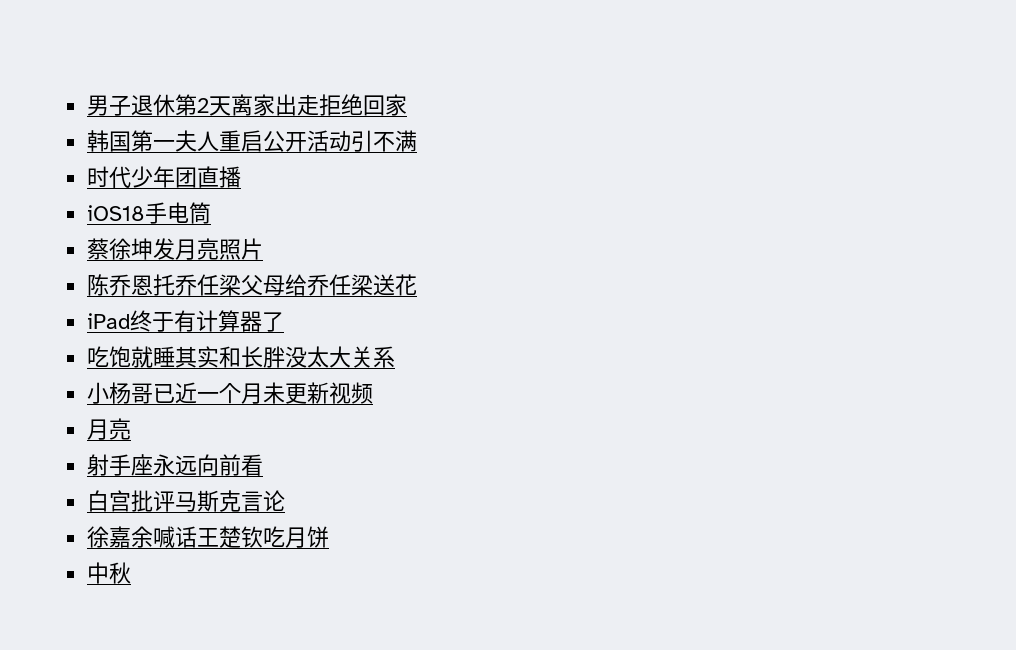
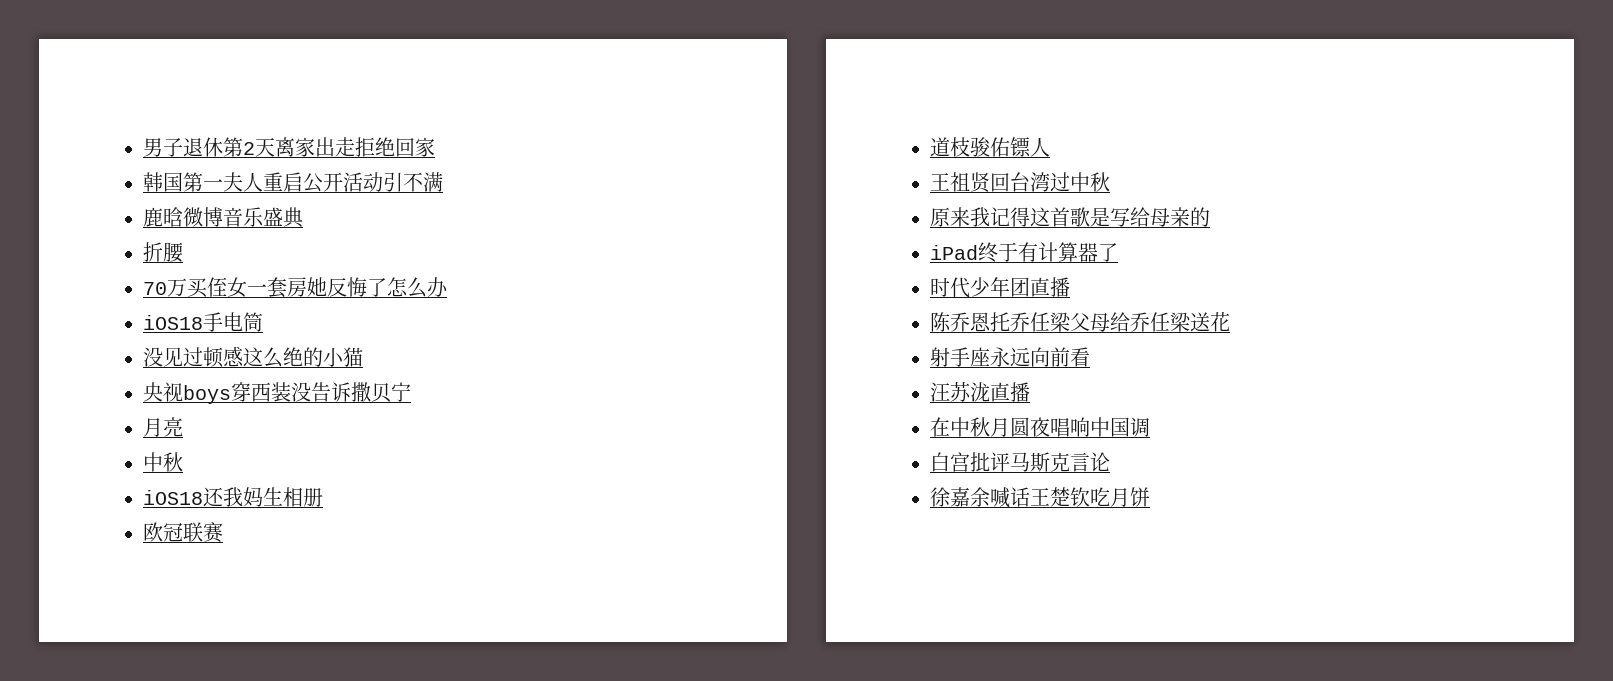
+ 鹿晗微博音乐盛典
+ 折腰
+ 70万买侄女一套房她反悔了怎么办
+ iOS18手电筒
+ 没见过顿感这么绝的小猫
+ 央视boys穿西装没告诉撒贝宁
+ 月亮
+ 中秋
+ iOS18还我妈生相册
+ 欧冠联赛
+ 道枝骏佑镖人
+ 王祖贤回台湾过中秋
+ 原来我记得这首歌是写给母亲的
+ iPad终于有计算器了
  时代少年团直播
- iOS18手电筒
- 蔡徐坤发月亮照片
- iPad终于有计算器了
- 吃饱就睡其实和长胖没太大关系
- 小杨哥已近一个月未更新视频
- 月亮
  射手座永远向前看
+ 汪苏泷直播
+ 在中秋月圆夜唱响中国调
- 中秋

